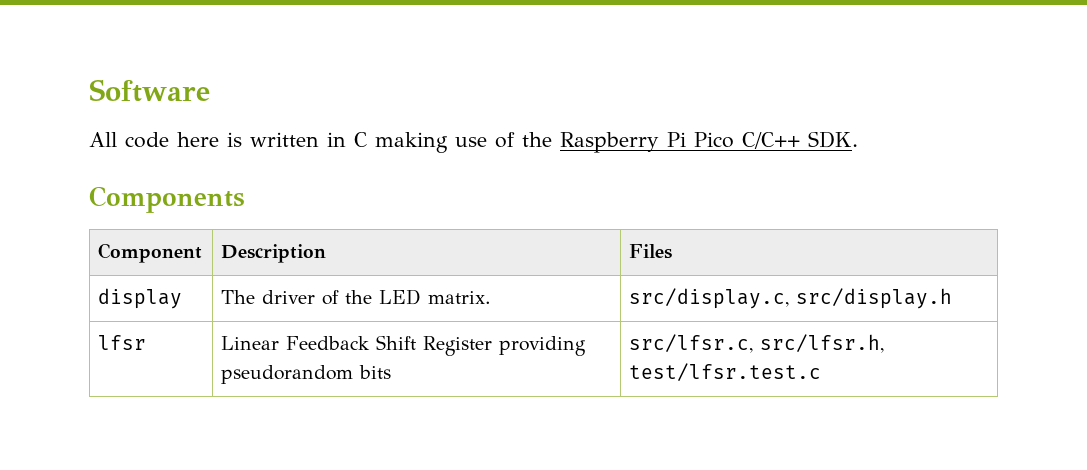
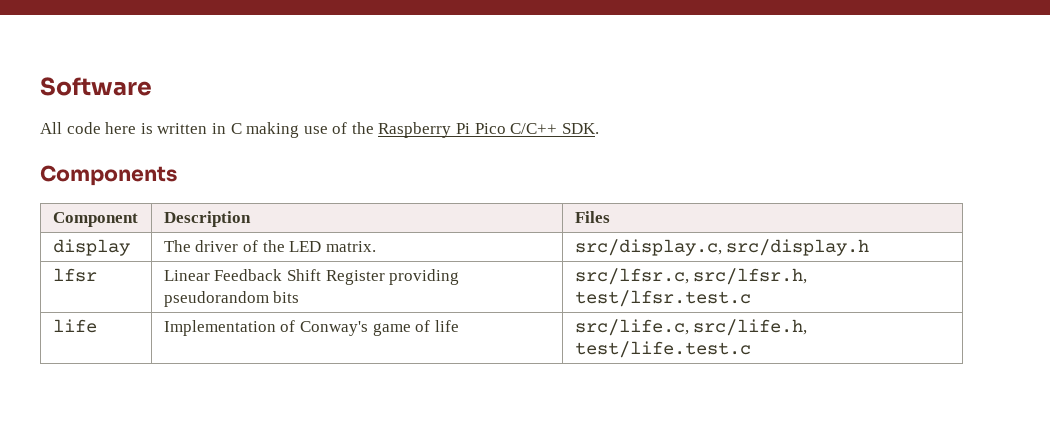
+ life | Implementation of Conway's game of life | src/life.c, src/life.h, test/life.test.c

